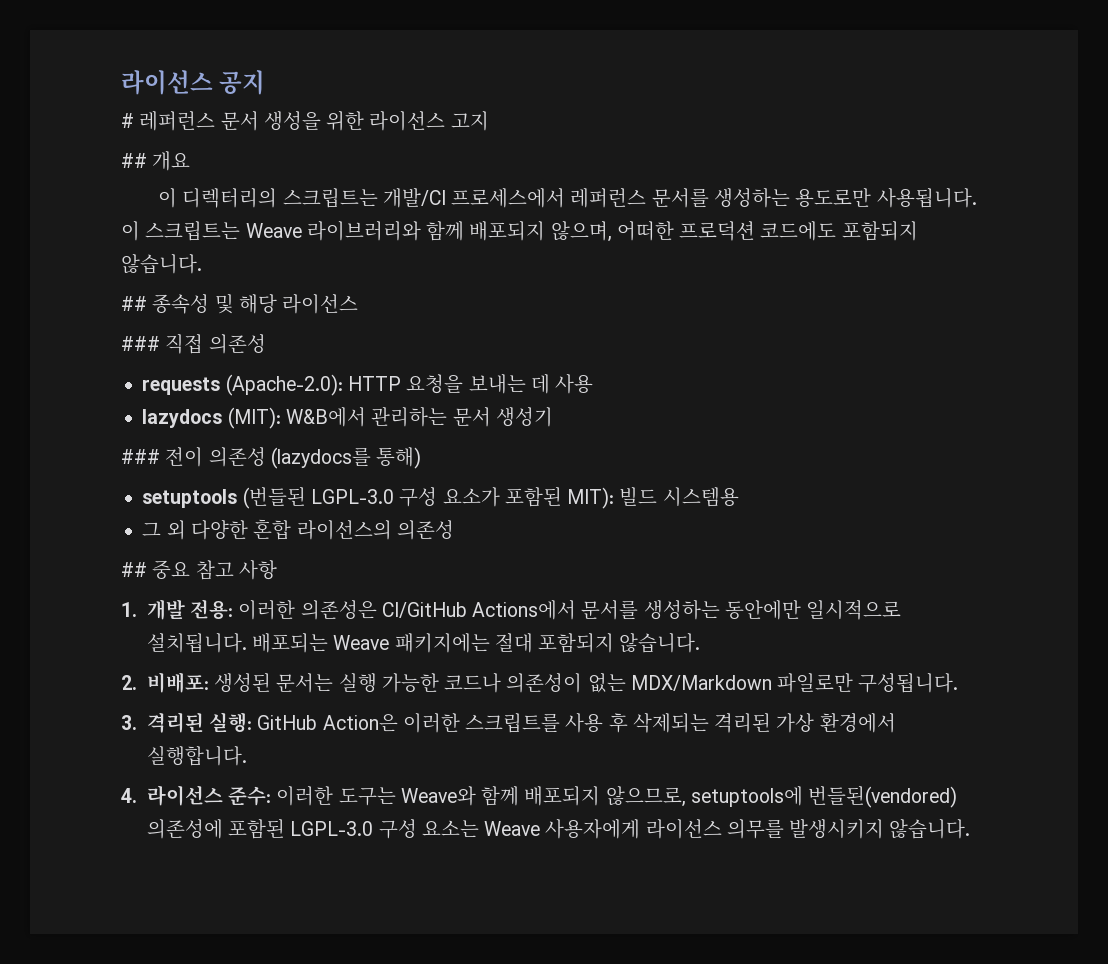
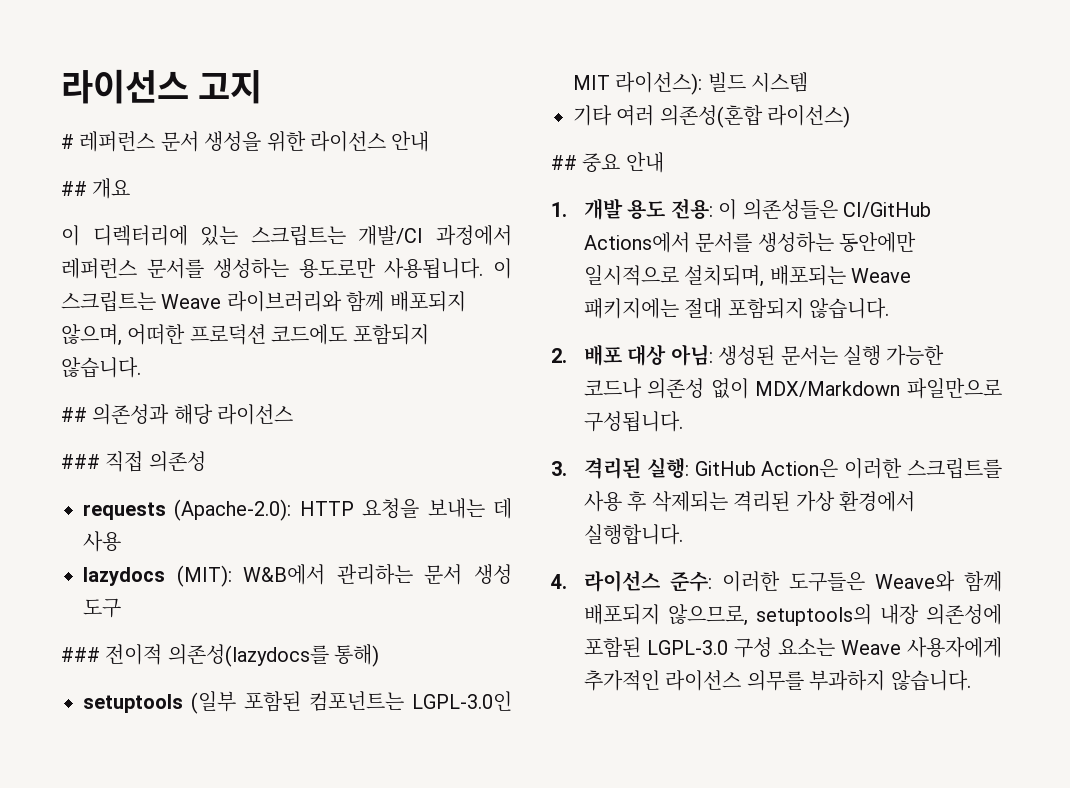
- 라이선스 공지
+ 라이선스 고지
- # 레퍼런스 문서 생성을 위한 라이선스 고지
+ # 레퍼런스 문서 생성을 위한 라이선스 안내
- 이 디렉터리의 스크립트는 개발/CI 프로세스에서 레퍼런스 문서를 생성하는 용도로만 사용됩니다.
+ 이 디렉터리에 있는 스크립트는 개발/CI 과정에서 레퍼런스 문서를 생성하는 용도로만 사용됩니다.
- ## 종속성 및 해당 라이선스
+ ## 의존성과 해당 라이선스
- lazydocs (MIT): W&B에서 관리하는 문서 생성기
- ### 전이 의존성 (lazydocs를 통해)
+ lazydocs (MIT): W&B에서 관리하는 문서 생성 도구
+ ### 전이적 의존성(lazydocs를 통해)
- setuptools (번들된 LGPL-3.0 구성 요소가 포함된 MIT): 빌드 시스템용
- 그 외 다양한 혼합 라이선스의 의존성
+ setuptools (일부 포함된 컴포넌트는 LGPL-3.0인 MIT 라이선스): 빌드 시스템
+ 기타 여러 의존성(혼합 라이선스)
- ## 중요 참고 사항
+ ## 중요 안내
- 1. 개발 전용: 이러한 의존성은 CI/GitHub Actions에서 문서를 생성하는 동안에만 일시적으로 설치됩니다. 배포되는 Weave 패키지에는 절대 포함되지 않습니다.
+ 1. 개발 용도 전용: 이 의존성들은 CI/GitHub Actions에서 문서를 생성하는 동안에만 일시적으로 설치되며, 배포되는 Weave 패키지에는 절대 포함되지 않습니다.
- 2. 비배포: 생성된 문서는 실행 가능한 코드나 의존성이 없는 MDX/Markdown 파일로만 구성됩니다.
+ 2. 배포 대상 아님: 생성된 문서는 실행 가능한 코드나 의존성 없이 MDX/Markdown 파일만으로 구성됩니다.
- 4. 라이선스 준수: 이러한 도구는 Weave와 함께 배포되지 않으므로, setuptools에 번들된(vendored) 의존성에 포함된 LGPL-3.0 구성 요소는 Weave 사용자에게 라이선스 의무를 발생시키지 않습니다.
+ 4. 라이선스 준수: 이러한 도구들은 Weave와 함께 배포되지 않으므로, setuptools의 내장 의존성에 포함된 LGPL-3.0 구성 요소는 Weave 사용자에게 추가적인 라이선스 의무를 부과하지 않습니다.

